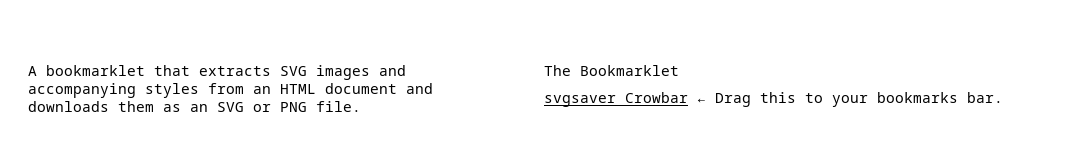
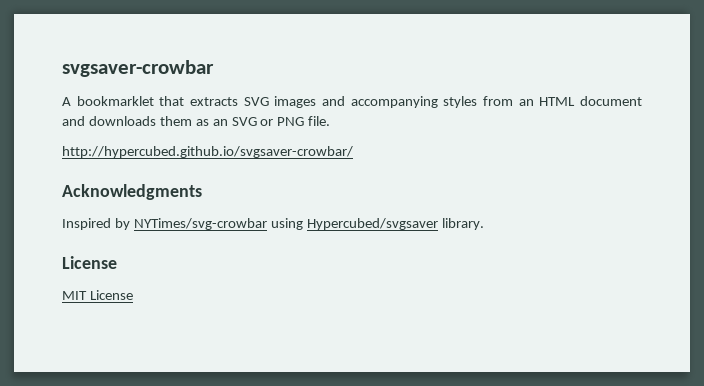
+ svgsaver-crowbar
- The Bookmarklet
- svgsaver Crowbar ← Drag this to your bookmarks bar.
+ http://hypercubed.github.io/svgsaver-crowbar/
+ Acknowledgments
+ Inspired by NYTimes/svg-crowbar using Hypercubed/svgsaver library.
+ License
+ MIT License

